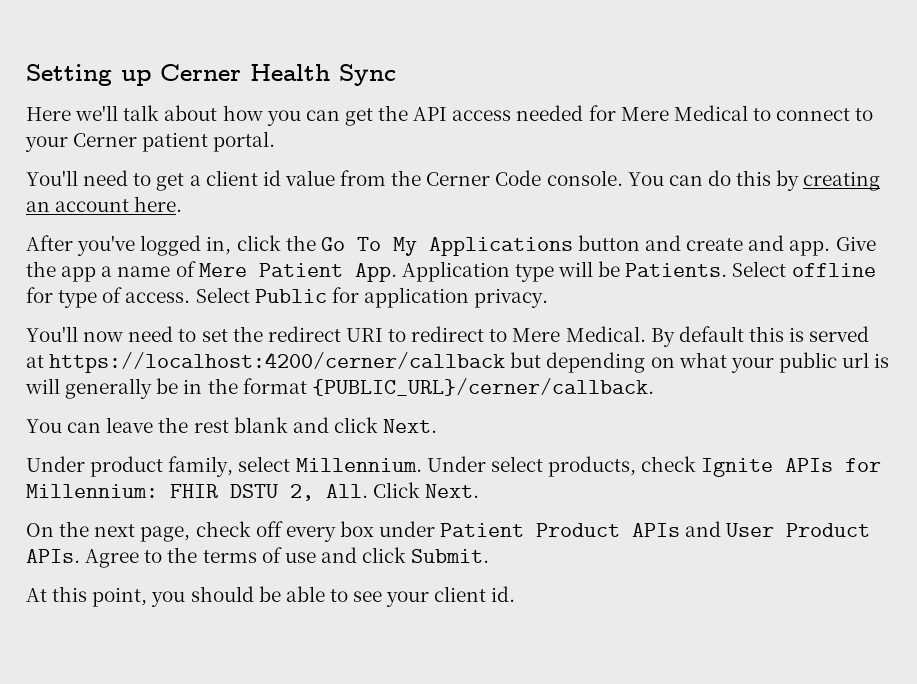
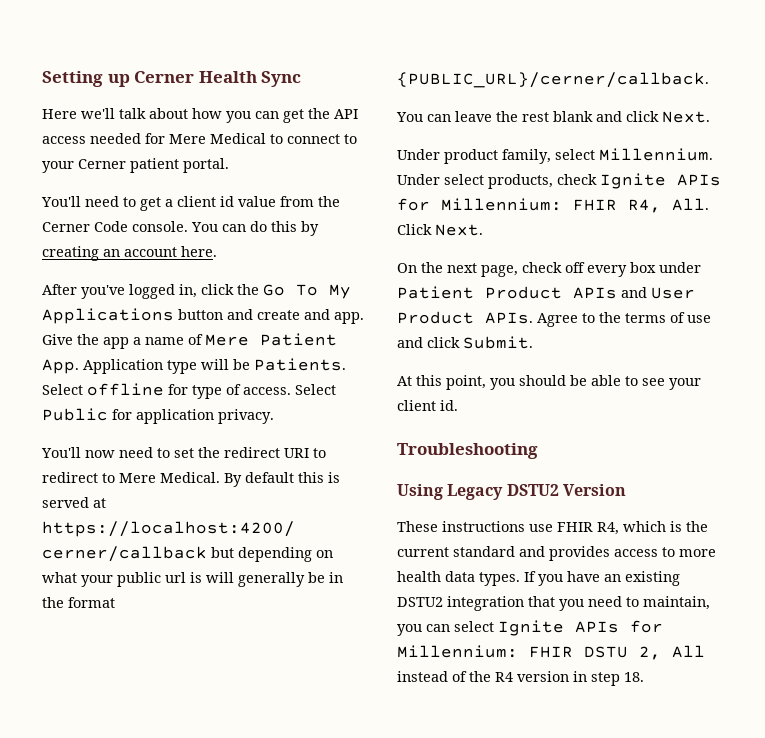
- Under select products, check Ignite APIs for Millennium: FHIR DSTU 2, All. Click Next.
+ Under select products, check Ignite APIs for Millennium: FHIR R4, All. Click Next.
+ Troubleshooting
+ Using Legacy DSTU2 Version
+ These instructions use FHIR R4, which is the current standard and provides access to more health data types. If you have an existing DSTU2 integration that you need to maintain, you can select Ignite APIs for Millennium: FHIR DSTU 2, All instead of the R4 version in step 18.

